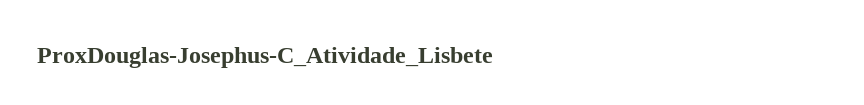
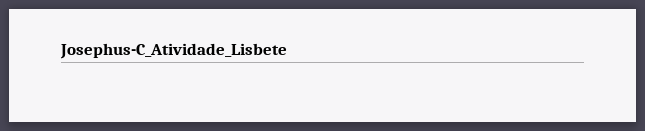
- ProxDouglas-Josephus-C_Atividade_Lisbete
+ Josephus-C_Atividade_Lisbete

